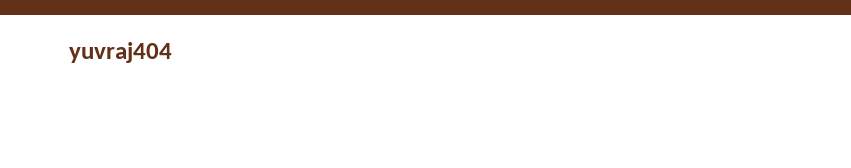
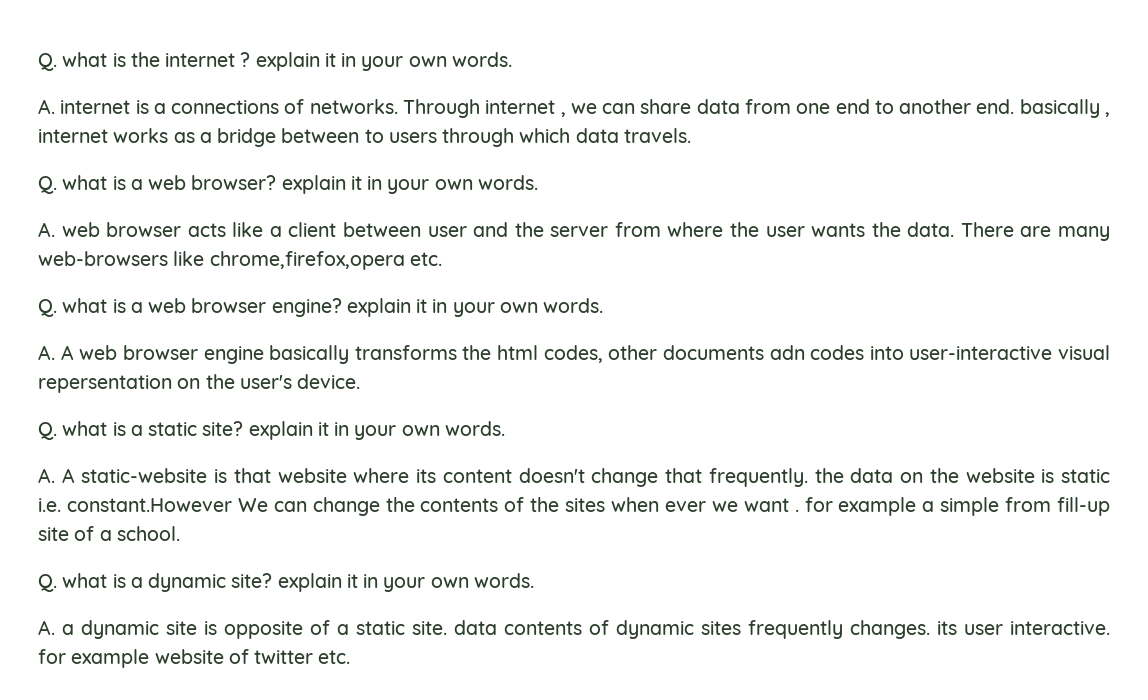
- yuvraj404
+ Q. what is the internet ? explain it in your own words.
+ A. internet is a connections of networks. Through internet , we can share data from one end to another end. basically , internet works as a bridge between to users through which data travels.
+ Q. what is a web browser? explain it in your own words.
+ A. web browser acts like a client between user and the server from where the user wants the data. There are many web-browsers like chrome,firefox,opera etc.
+ Q. what is a web browser engine? explain it in your own words.
+ A. A web browser engine basically transforms the html codes, other documents adn codes into user-interactive visual repersentation on the user's device.
+ Q. what is a static site? explain it in your own words.
+ A. A static-website is that website where its content doesn't change that frequently. the data on the website is static i.e. constant.However We can change the contents of the sites when ever we want . for example a simple from fill-up site of a school.
+ Q. what is a dynamic site? explain it in your own words.
+ A. a dynamic site is opposite of a static site. data contents of dynamic sites frequently changes. its user interactive. for example website of twitter etc.

